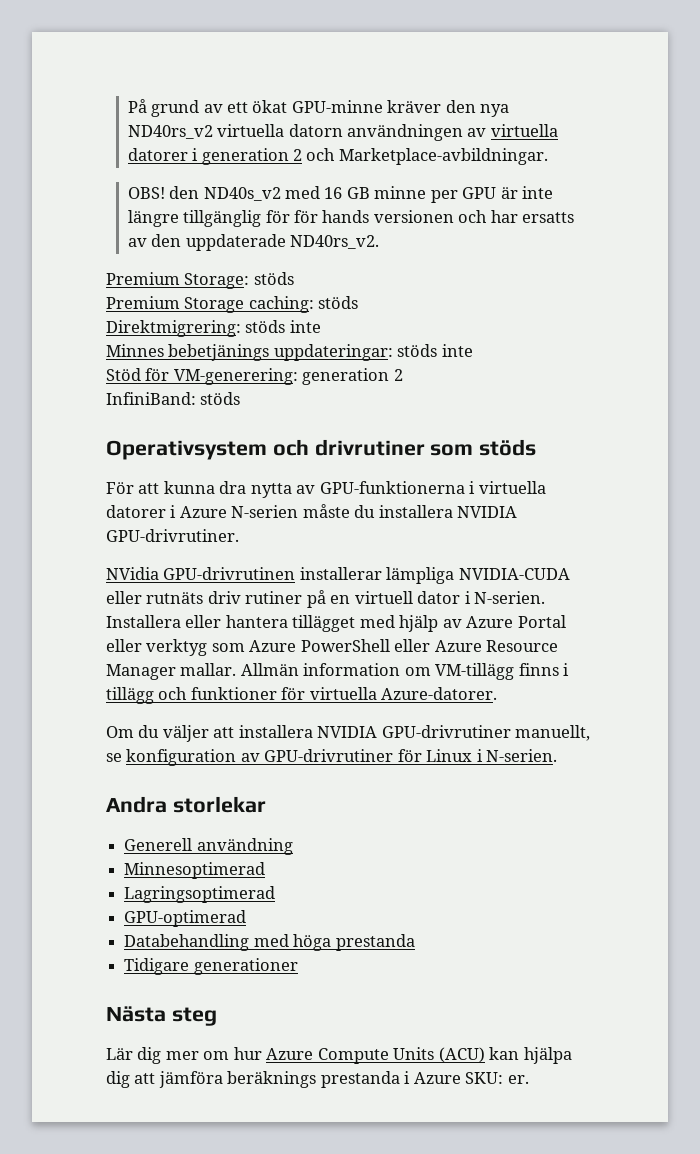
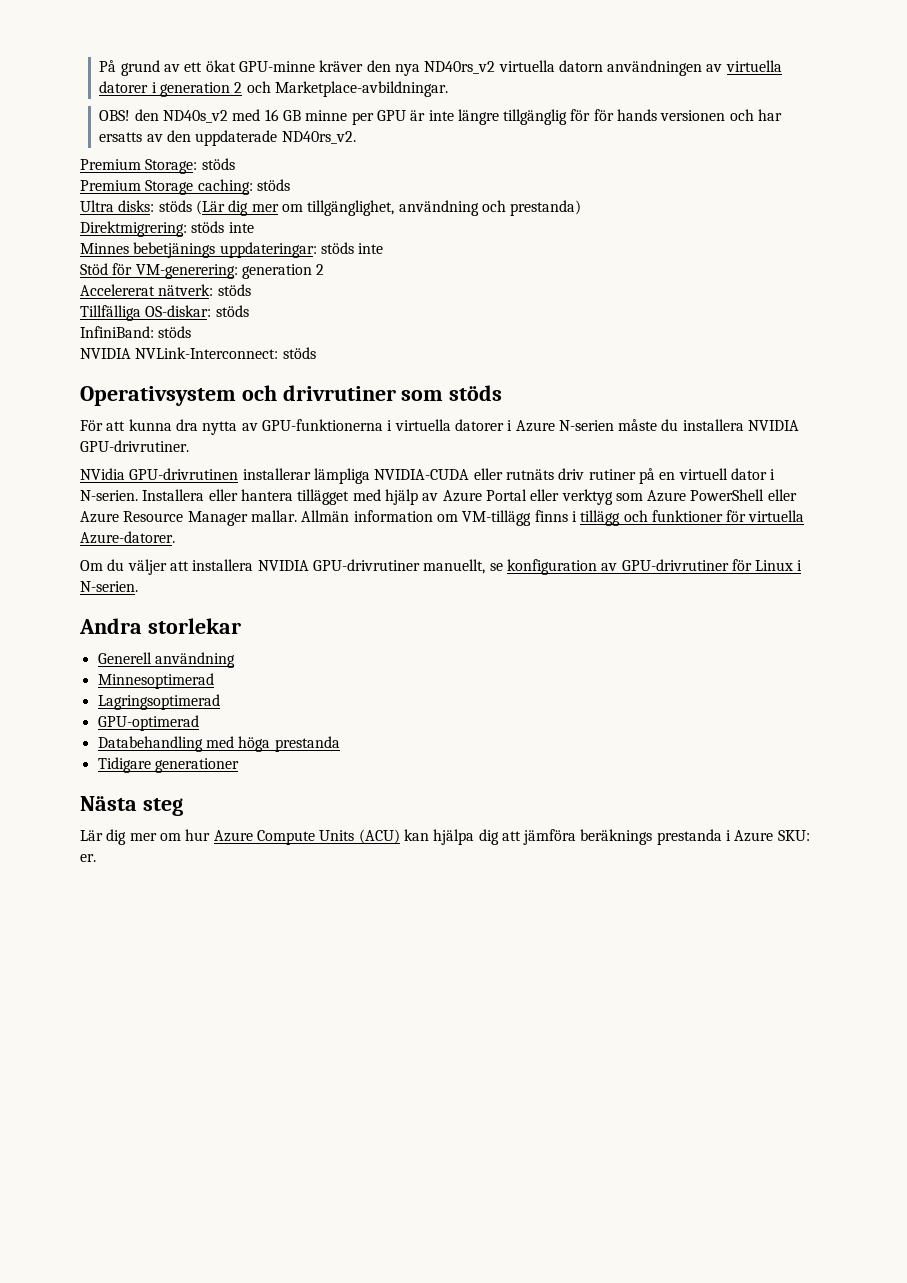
+ Ultra disks: stöds (Lär dig mer om tillgänglighet, användning och prestanda)
+ Accelererat nätverk: stöds
+ Tillfälliga OS-diskar: stöds
+ NVIDIA NVLink-Interconnect: stöds

